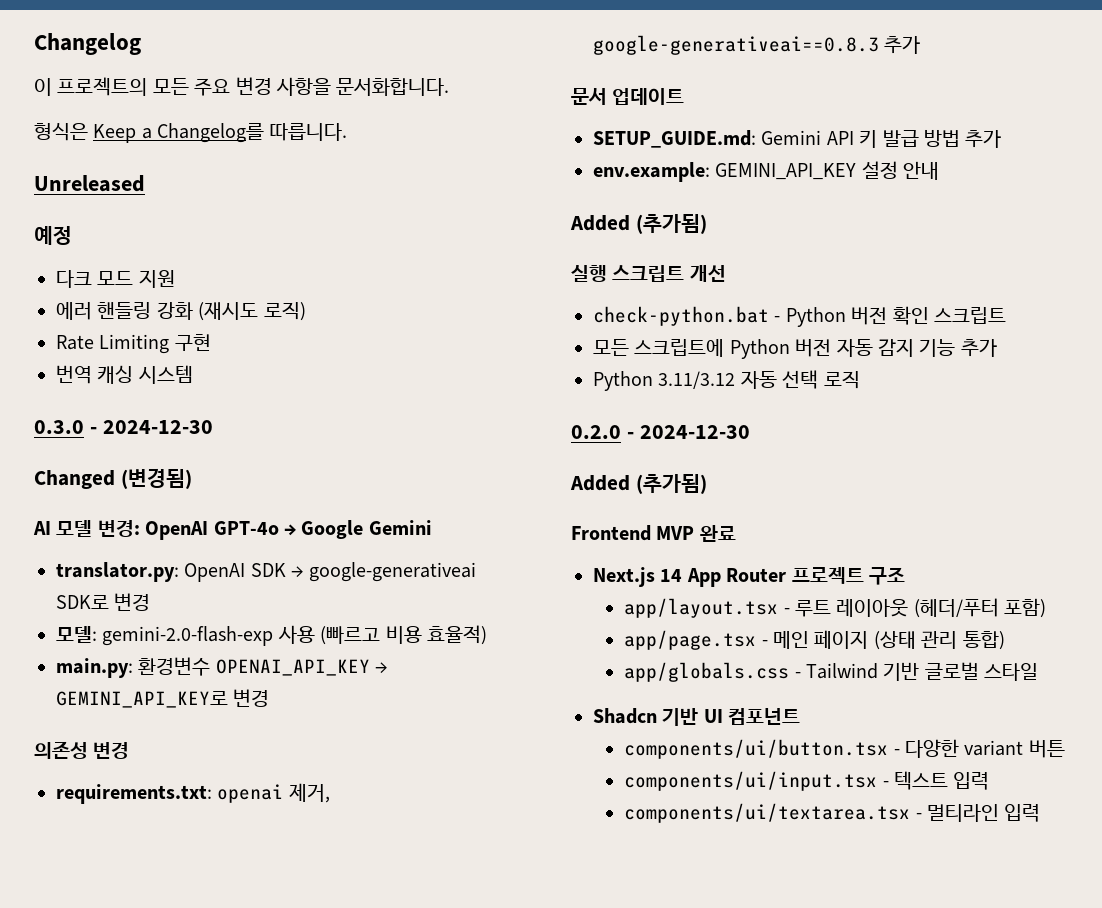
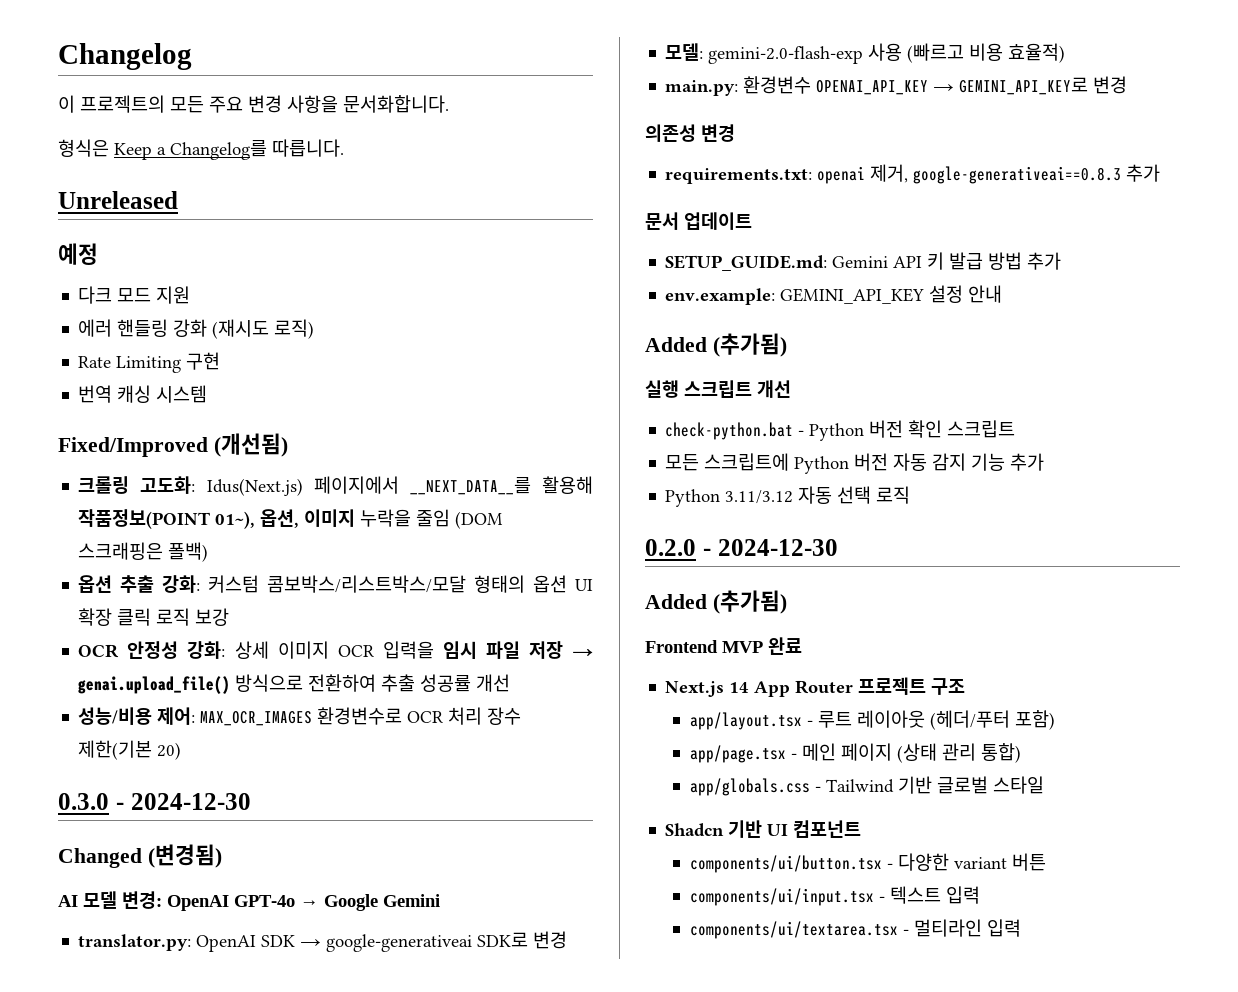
+ Fixed/Improved (개선됨)
+ 크롤링 고도화: Idus(Next.js) 페이지에서 __NEXT_DATA__를 활용해 작품정보(POINT 01~), 옵션, 이미지 누락을 줄임 (DOM 스크래핑은 폴백)
+ 옵션 추출 강화: 커스텀 콤보박스/리스트박스/모달 형태의 옵션 UI 확장 클릭 로직 보강
+ OCR 안정성 강화: 상세 이미지 OCR 입력을 임시 파일 저장 → genai.upload_file() 방식으로 전환하여 추출 성공률 개선
+ 성능/비용 제어: MAX_OCR_IMAGES 환경변수로 OCR 처리 장수 제한(기본 20)

